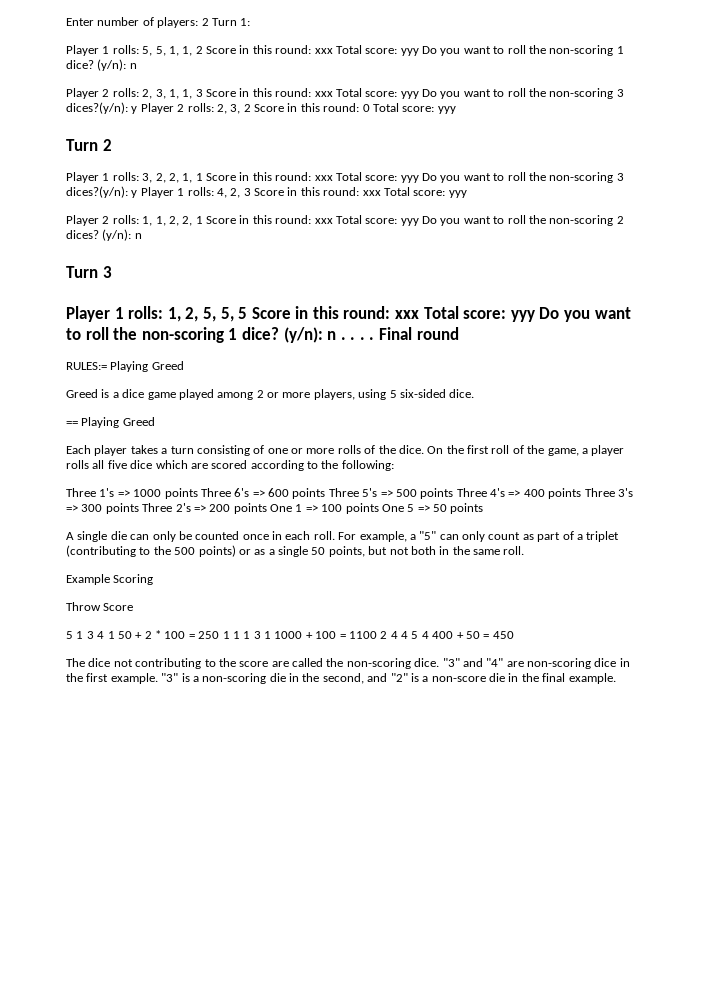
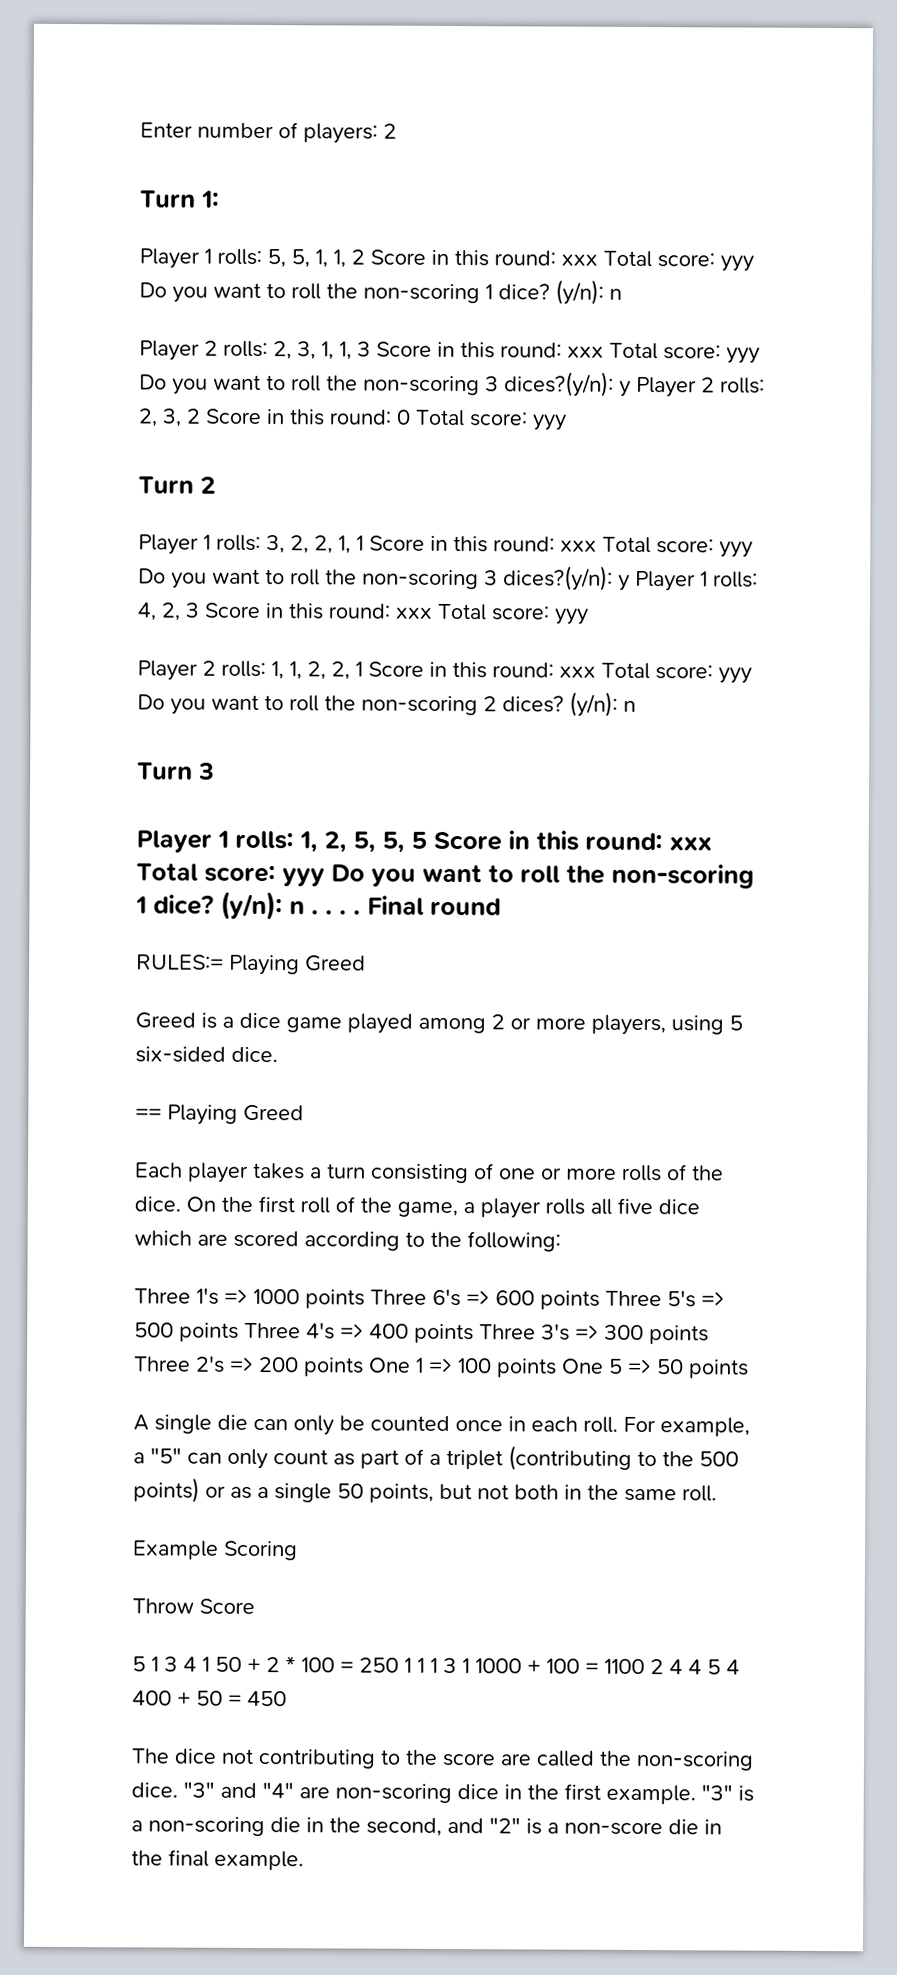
- Enter number of players: 2 Turn 1:
+ Enter number of players: 2
+ Turn 1:

